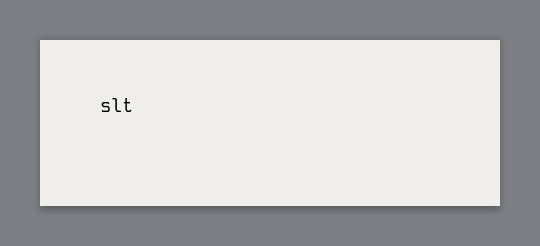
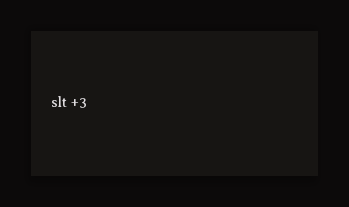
- slt
+ slt +3

